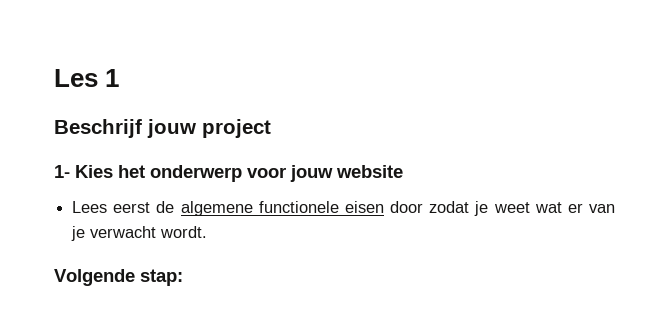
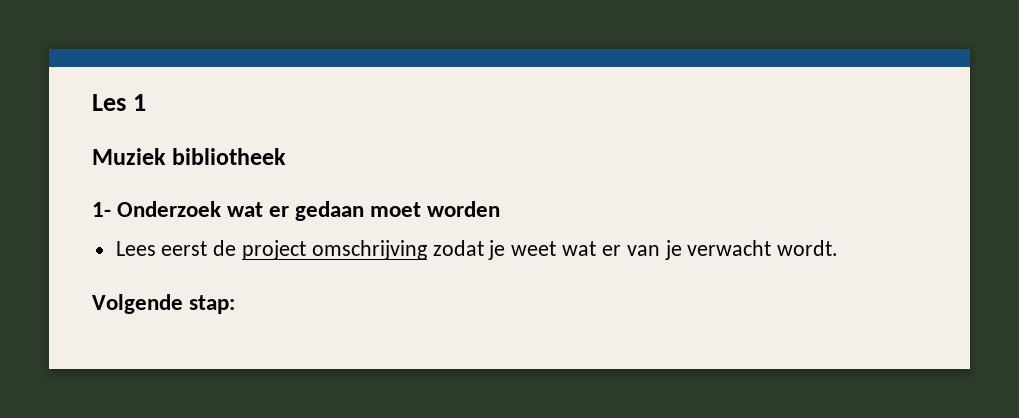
- Beschrijf jouw project
- 1- Kies het onderwerp voor jouw website
+ Muziek bibliotheek
+ 1- Onderzoek wat er gedaan moet worden
- Lees eerst de algemene functionele eisen door zodat je weet wat er van je verwacht wordt.
+ Lees eerst de project omschrijving zodat je weet wat er van je verwacht wordt.

